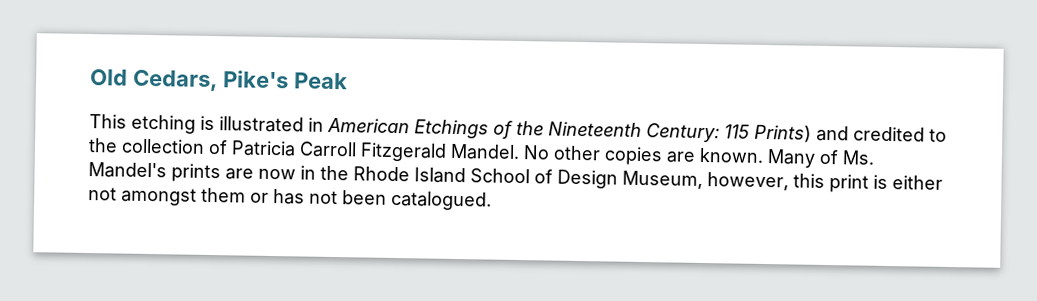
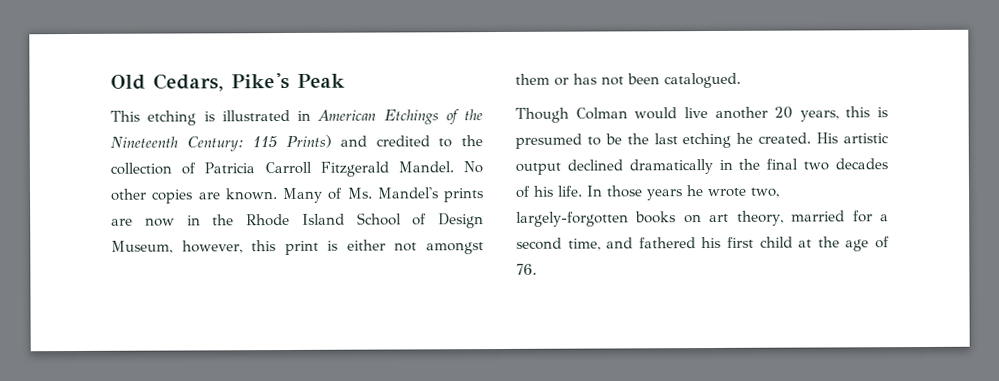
+ Though Colman would live another 20 years, this is presumed to be the last etching he created. His artistic output declined dramatically in the final two decades of his life. In those years he wrote two, largely-forgotten books on art theory, married for a second time, and fathered his first child at the age of 76.

